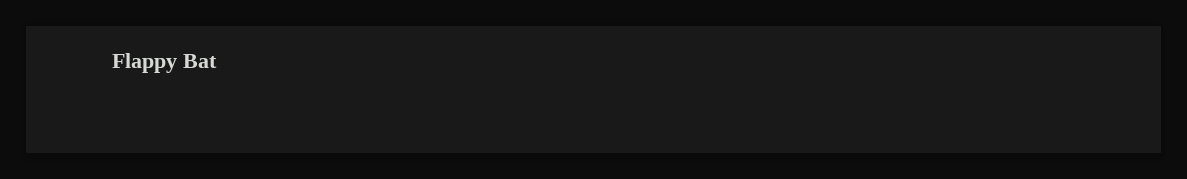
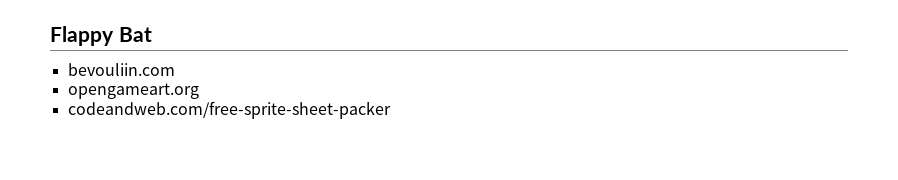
+ bevouliin.com
+ opengameart.org
+ codeandweb.com/free-sprite-sheet-packer

